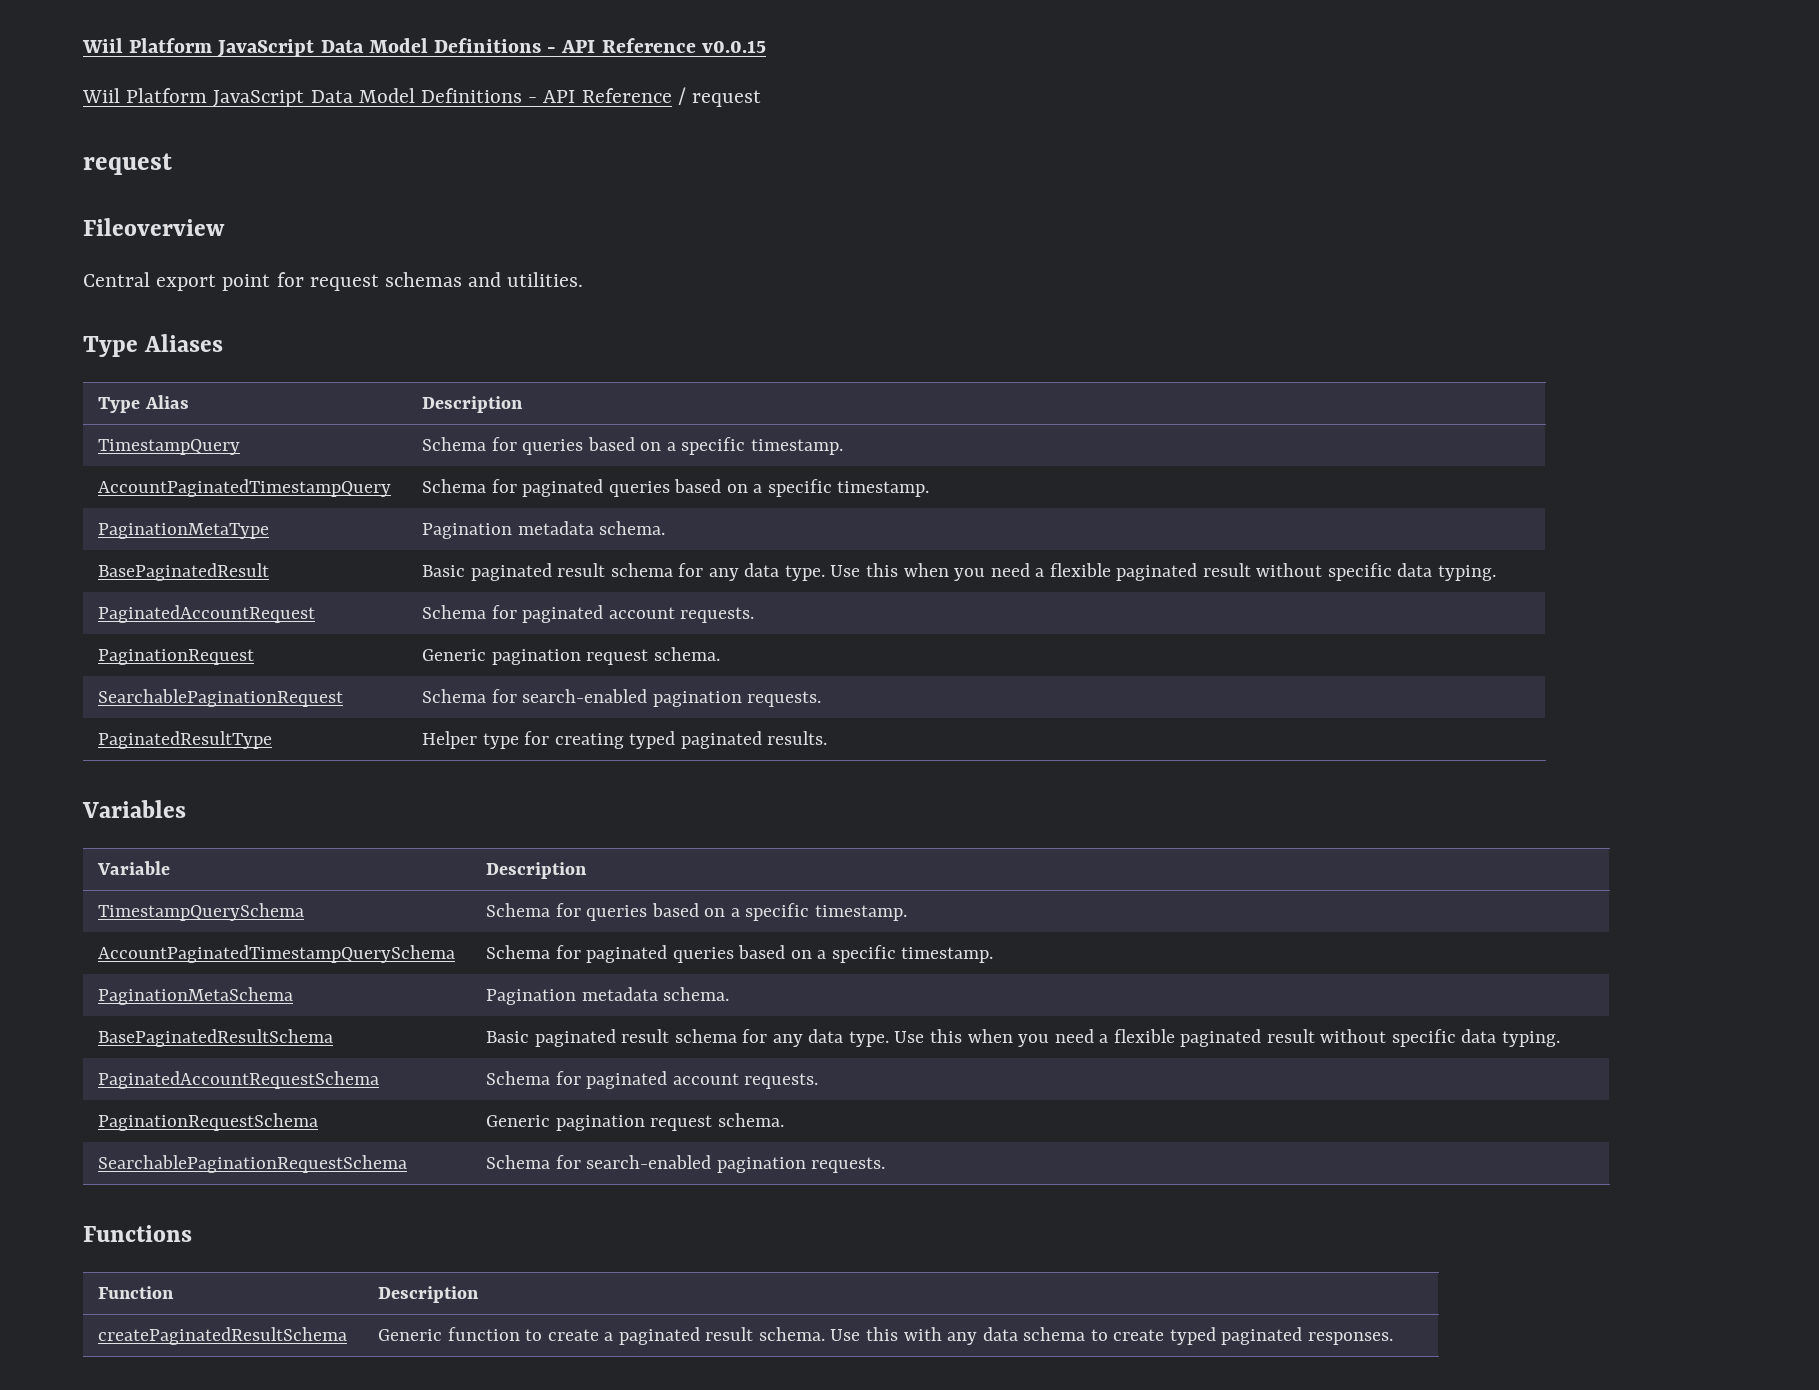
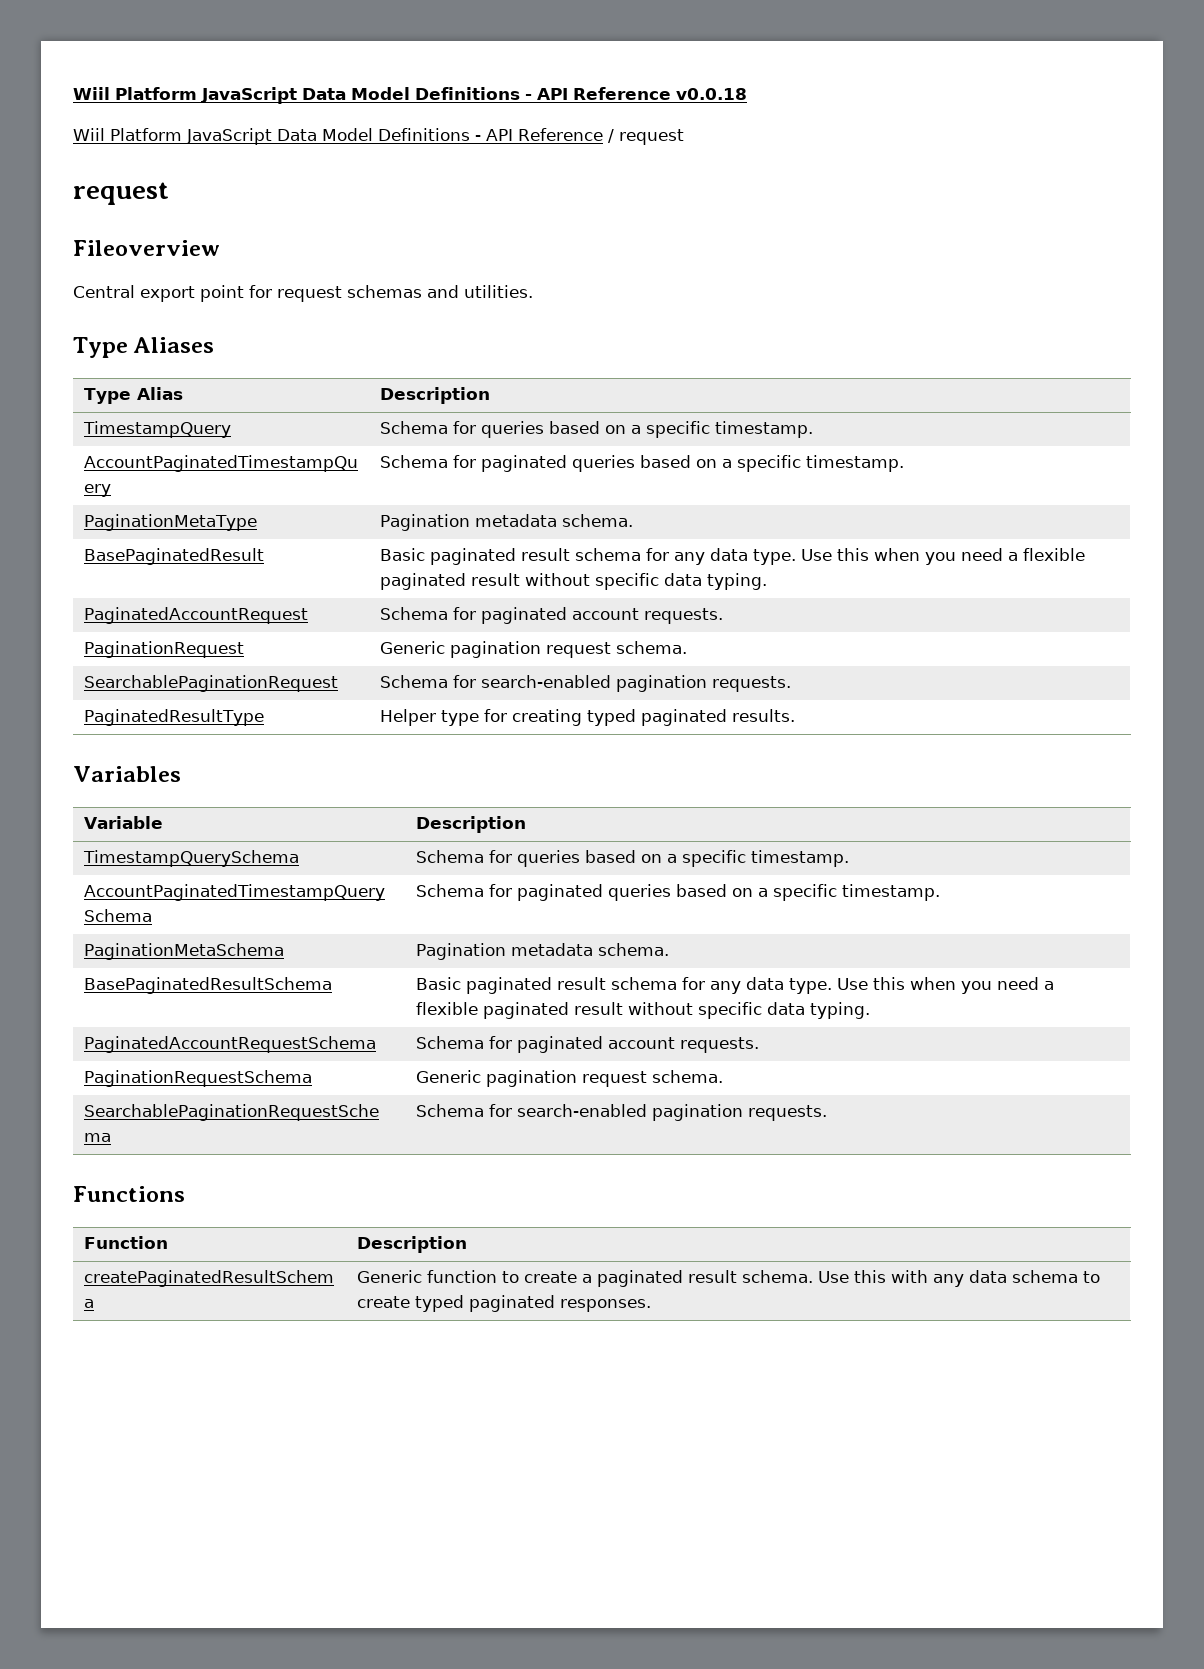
- Wiil Platform JavaScript Data Model Definitions - API Reference v0.0.15
+ Wiil Platform JavaScript Data Model Definitions - API Reference v0.0.18

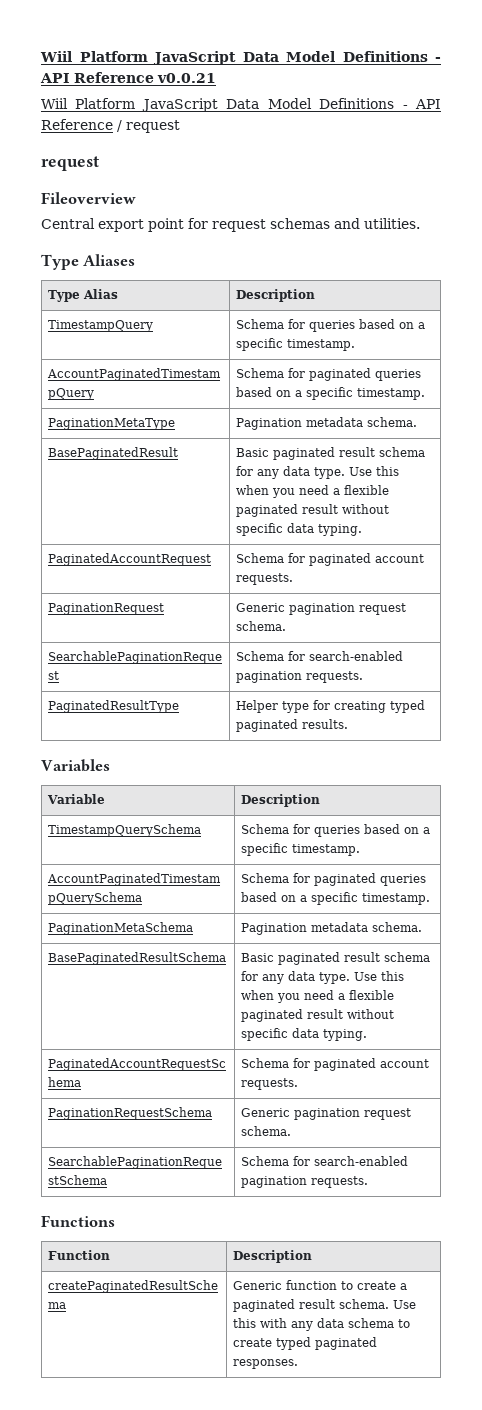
- Wiil Platform JavaScript Data Model Definitions - API Reference v0.0.18
+ Wiil Platform JavaScript Data Model Definitions - API Reference v0.0.21

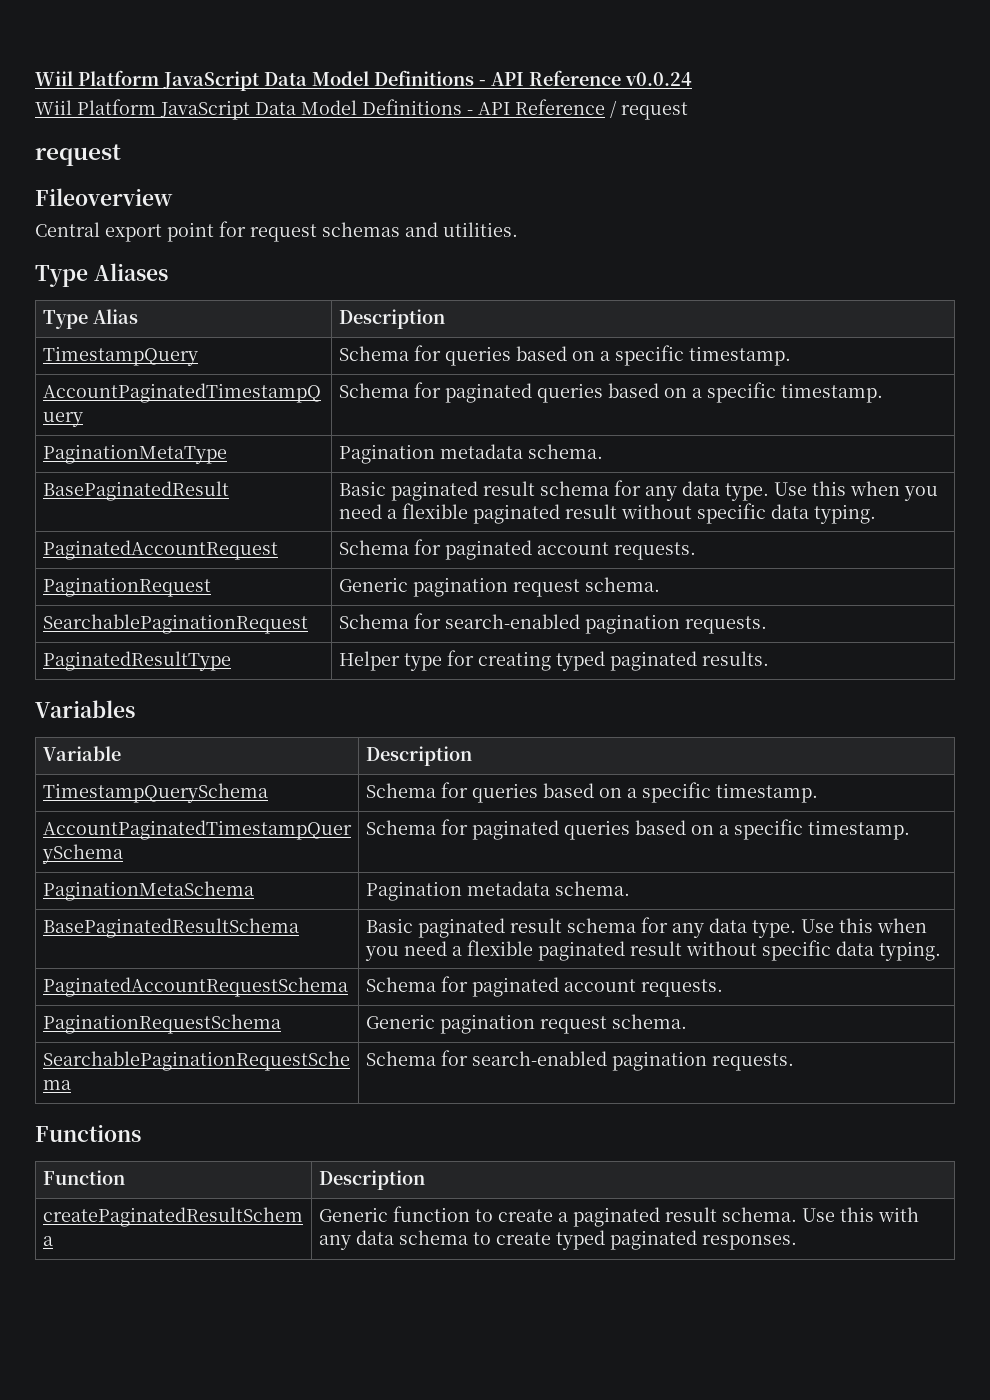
- Wiil Platform JavaScript Data Model Definitions - API Reference v0.0.21
+ Wiil Platform JavaScript Data Model Definitions - API Reference v0.0.24

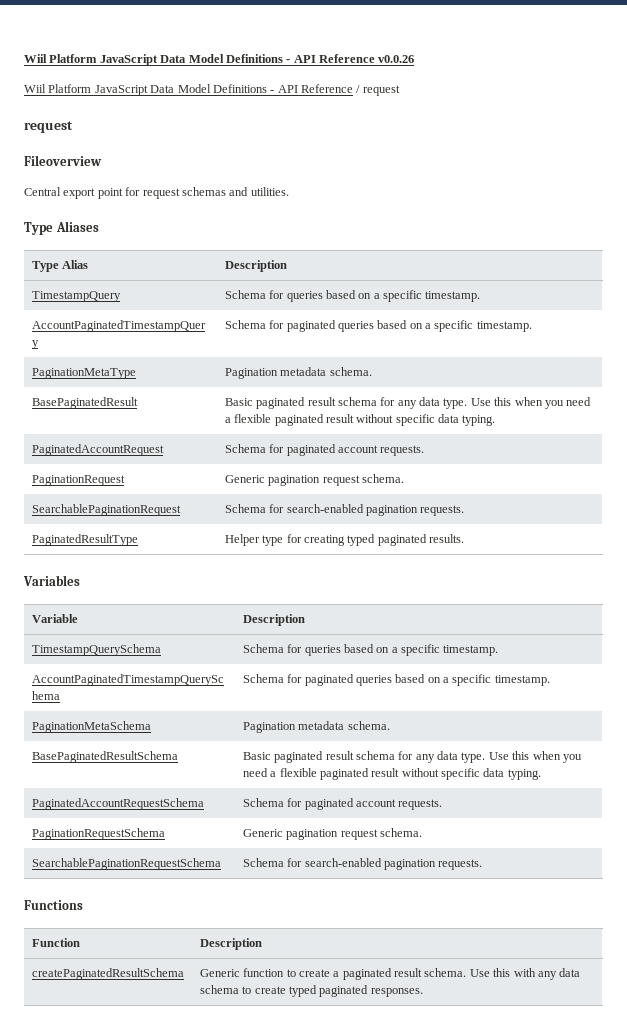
- Wiil Platform JavaScript Data Model Definitions - API Reference v0.0.24
+ Wiil Platform JavaScript Data Model Definitions - API Reference v0.0.26

